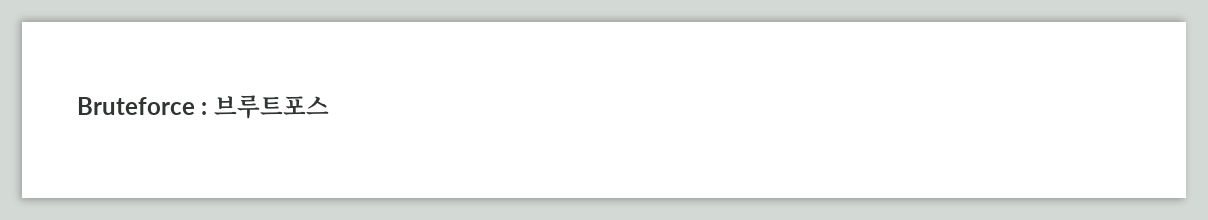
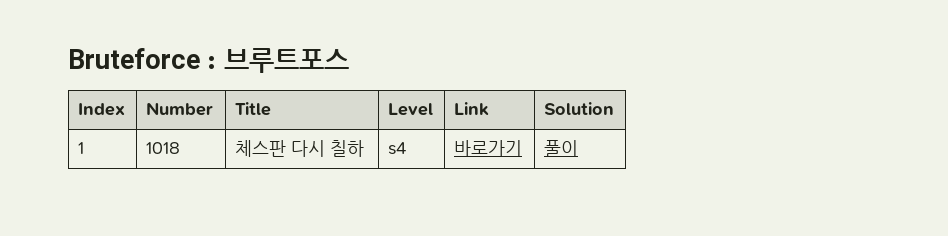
+ Index | Number | Title | Level | Link | Solution
+ 1 | 1018 | 체스판 다시 칠하 | s4 | 바로가기 | 풀이

